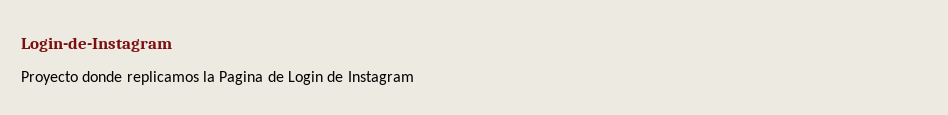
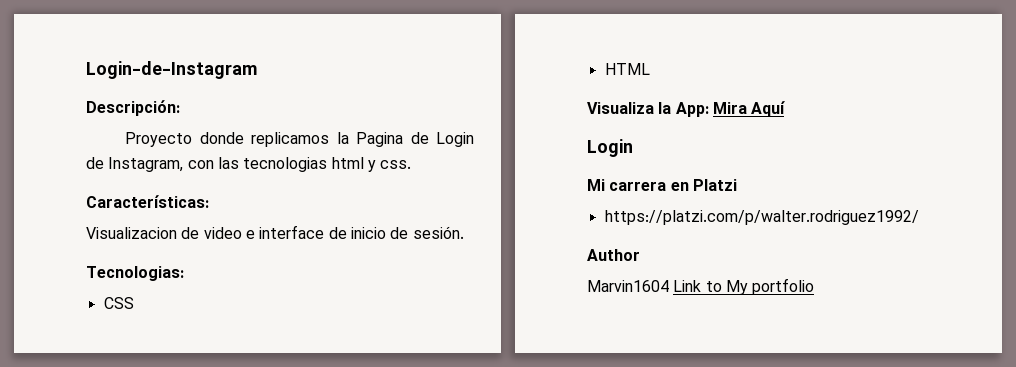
+ Descripción:
- Proyecto donde replicamos la Pagina de Login de Instagram
+ Proyecto donde replicamos la Pagina de Login de Instagram, con las tecnologias html y css.
+ Características:
+ Visualizacion de video e interface de inicio de sesión.
+ Tecnologias:
+ CSS
+ HTML
+ Visualiza la App: Mira Aquí
+ Login
+ Mi carrera en Platzi
+ https://platzi.com/p/walter.rodriguez1992/
+ Author
+ Marvin1604 Link to My portfolio

